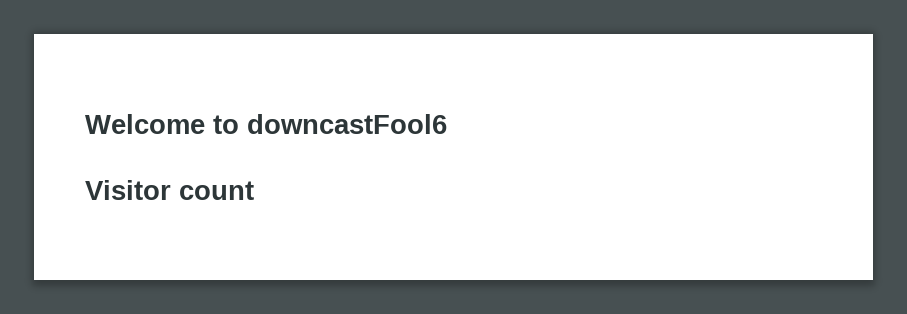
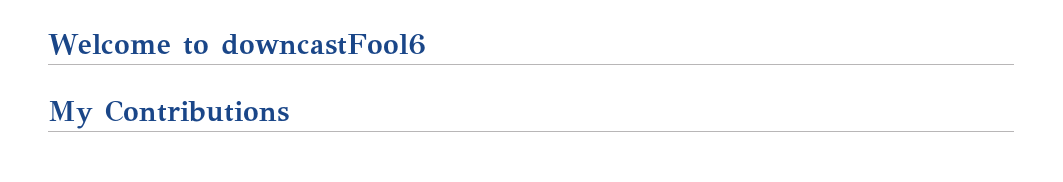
- Visitor count
+ My Contributions

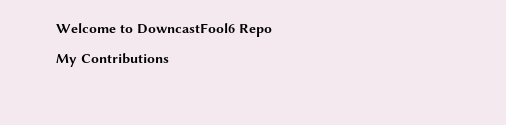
- Welcome to downcastFool6
+ Welcome to DowncastFool6 Repo

